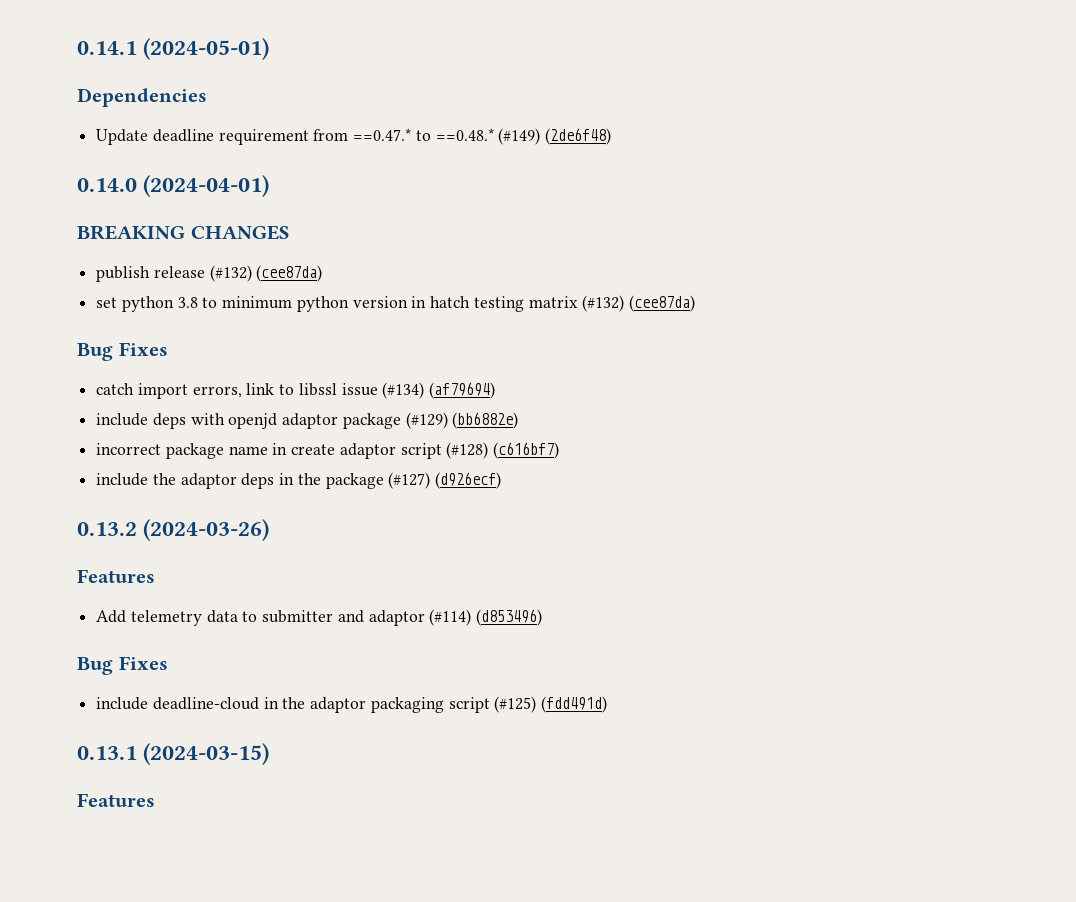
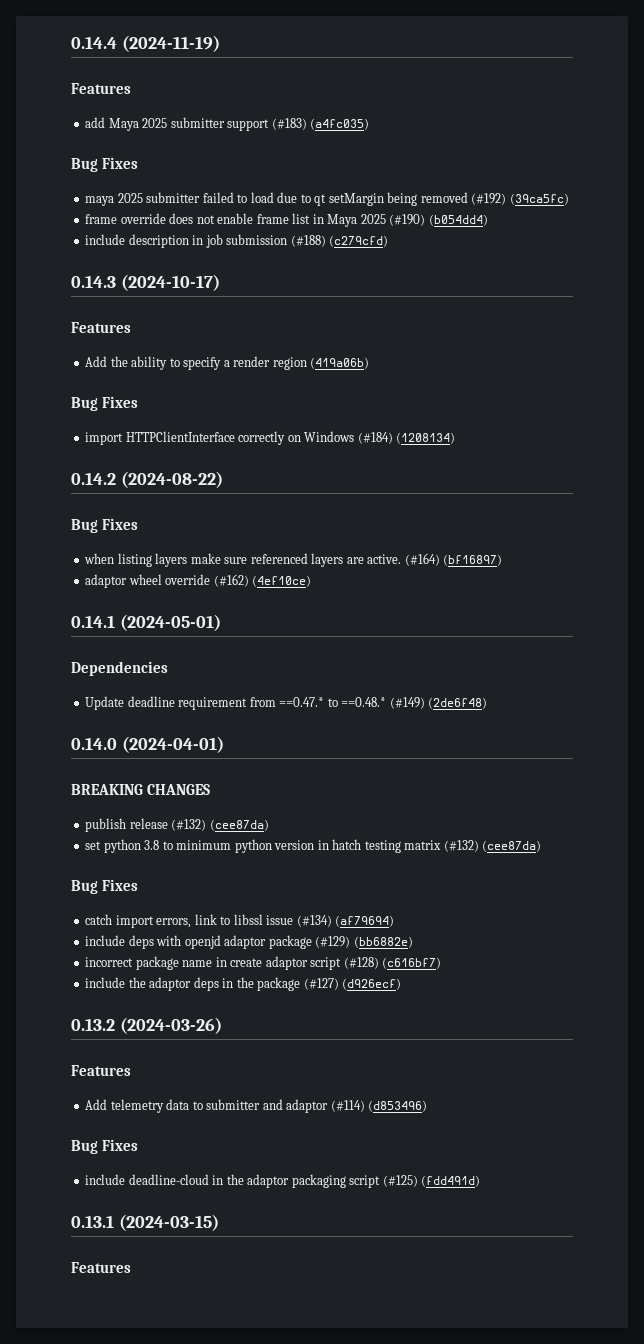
+ 0.14.4 (2024-11-19)
+ Features
+ add Maya 2025 submitter support (#183) (a4fc035)
+ Bug Fixes
+ maya 2025 submitter failed to load due to qt setMargin being removed (#192) (39ca5fc)
+ frame override does not enable frame list in Maya 2025 (#190) (b054dd4)
+ include description in job submission (#188) (c279cfd)
+ 0.14.3 (2024-10-17)
+ Features
+ Add the ability to specify a render region (419a06b)
+ Bug Fixes
+ import HTTPClientInterface correctly on Windows (#184) (1208134)
+ 0.14.2 (2024-08-22)
+ Bug Fixes
+ when listing layers make sure referenced layers are active. (#164) (bf16897)
+ adaptor wheel override (#162) (4ef10ce)

